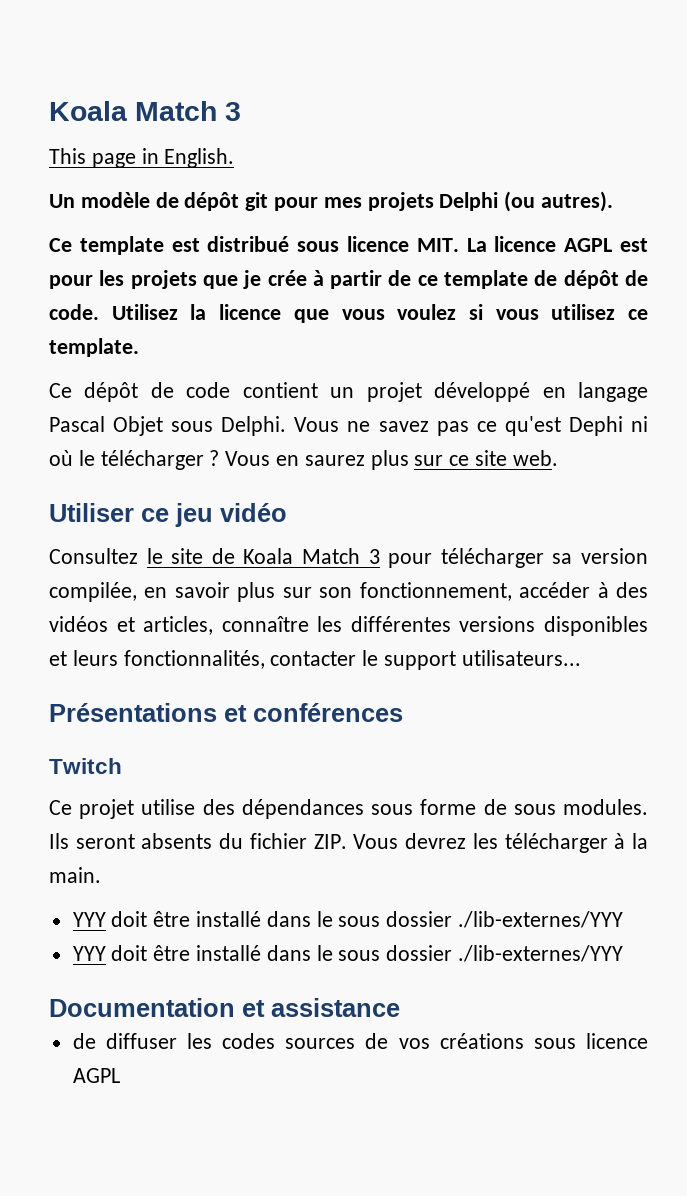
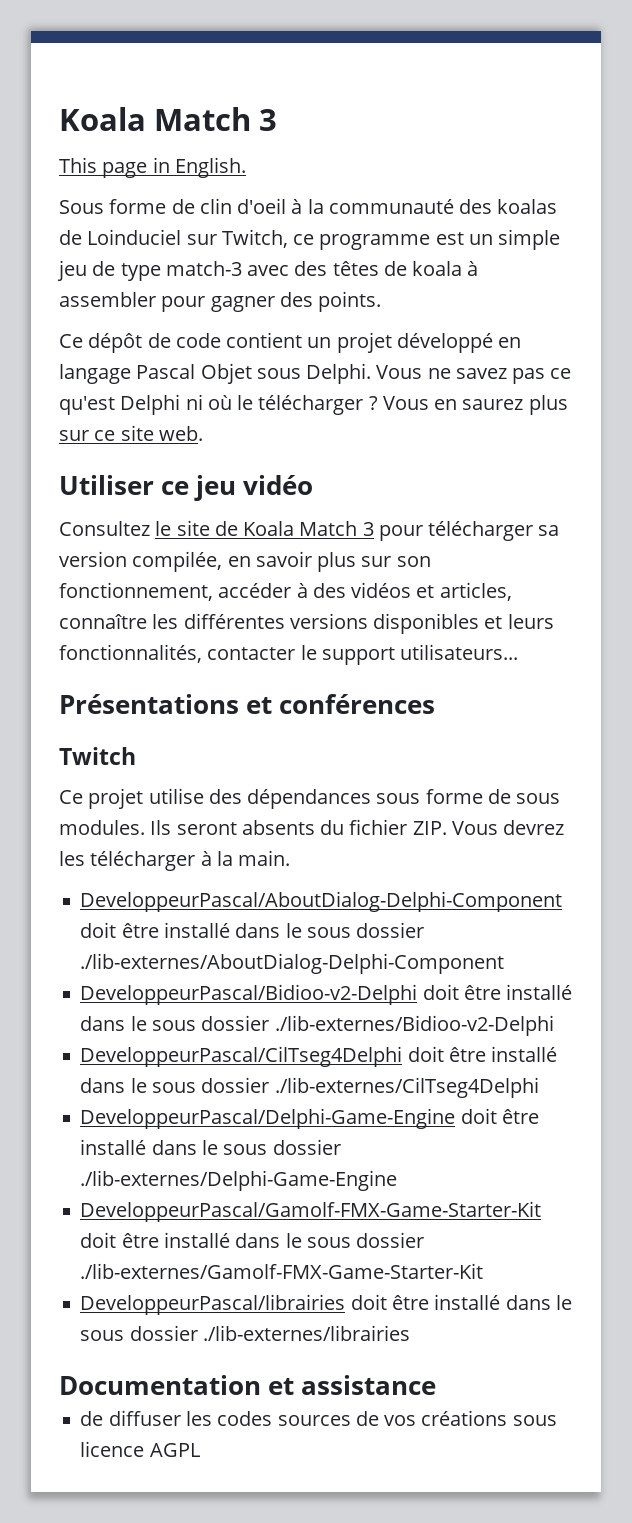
- Un modèle de dépôt git pour mes projets Delphi (ou autres).
- Ce template est distribué sous licence MIT. La licence AGPL est pour les projets que je crée à partir de ce template de dépôt de code. Utilisez la licence que vous voulez si vous utilisez ce template.
+ Sous forme de clin d'oeil à la communauté des koalas de Loinduciel sur Twitch, ce programme est un simple jeu de type match-3 avec des têtes de koala à assembler pour gagner des points.
- Vous ne savez pas ce qu'est Dephi ni où le télécharger ?
+ Vous ne savez pas ce qu'est Delphi ni où le télécharger ?
  Ils seront absents du fichier ZIP. Vous devrez les télécharger à la main.
- YYY doit être installé dans le sous dossier ./lib-externes/YYY
- YYY doit être installé dans le sous dossier ./lib-externes/YYY
+ DeveloppeurPascal/AboutDialog-Delphi-Component doit être installé dans le sous dossier ./lib-externes/AboutDialog-Delphi-Component
+ DeveloppeurPascal/Bidioo-v2-Delphi doit être installé dans le sous dossier ./lib-externes/Bidioo-v2-Delphi
+ DeveloppeurPascal/CilTseg4Delphi doit être installé dans le sous dossier ./lib-externes/CilTseg4Delphi
+ DeveloppeurPascal/Delphi-Game-Engine doit être installé dans le sous dossier ./lib-externes/Delphi-Game-Engine
+ DeveloppeurPascal/Gamolf-FMX-Game-Starter-Kit doit être installé dans le sous dossier ./lib-externes/Gamolf-FMX-Game-Starter-Kit
+ DeveloppeurPascal/librairies doit être installé dans le sous dossier ./lib-externes/librairies

